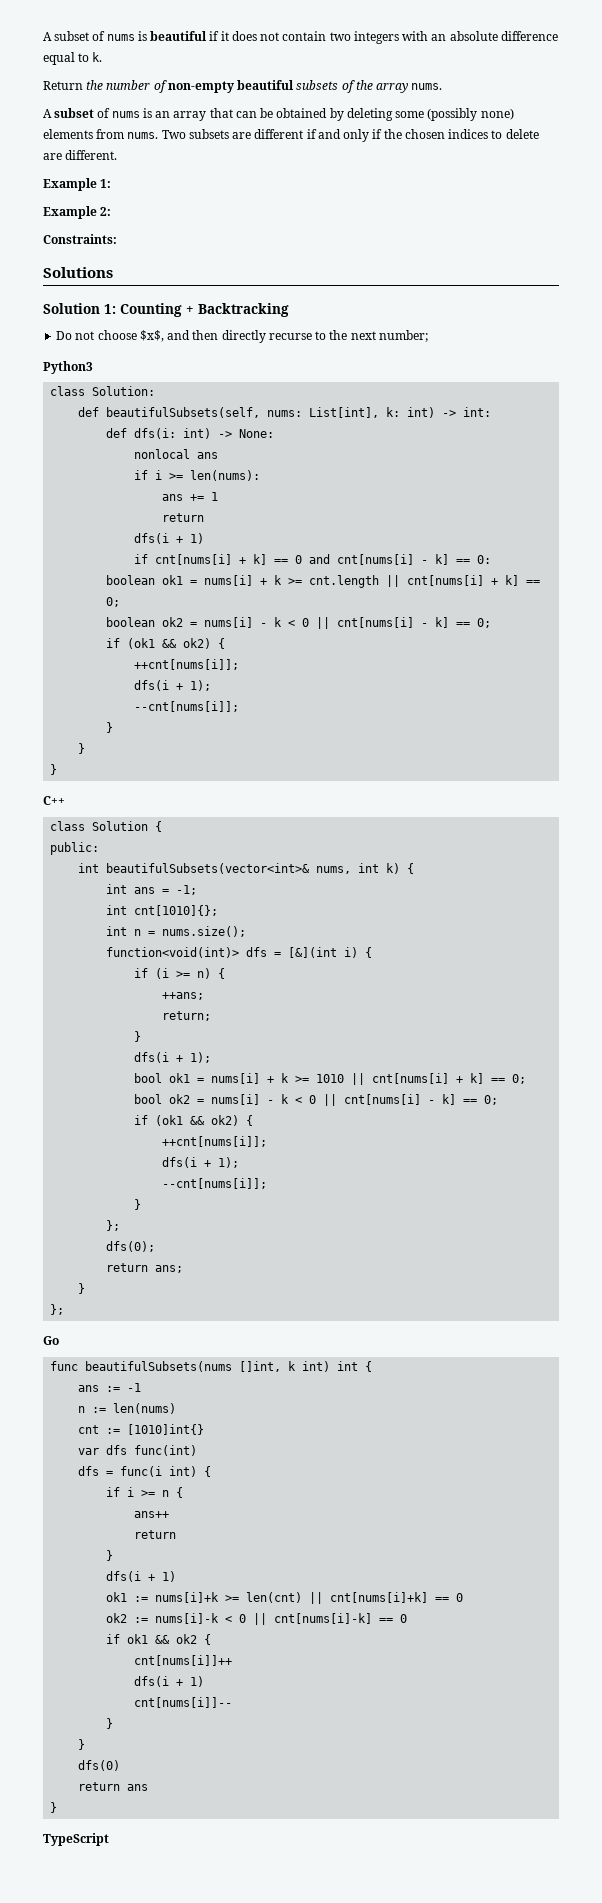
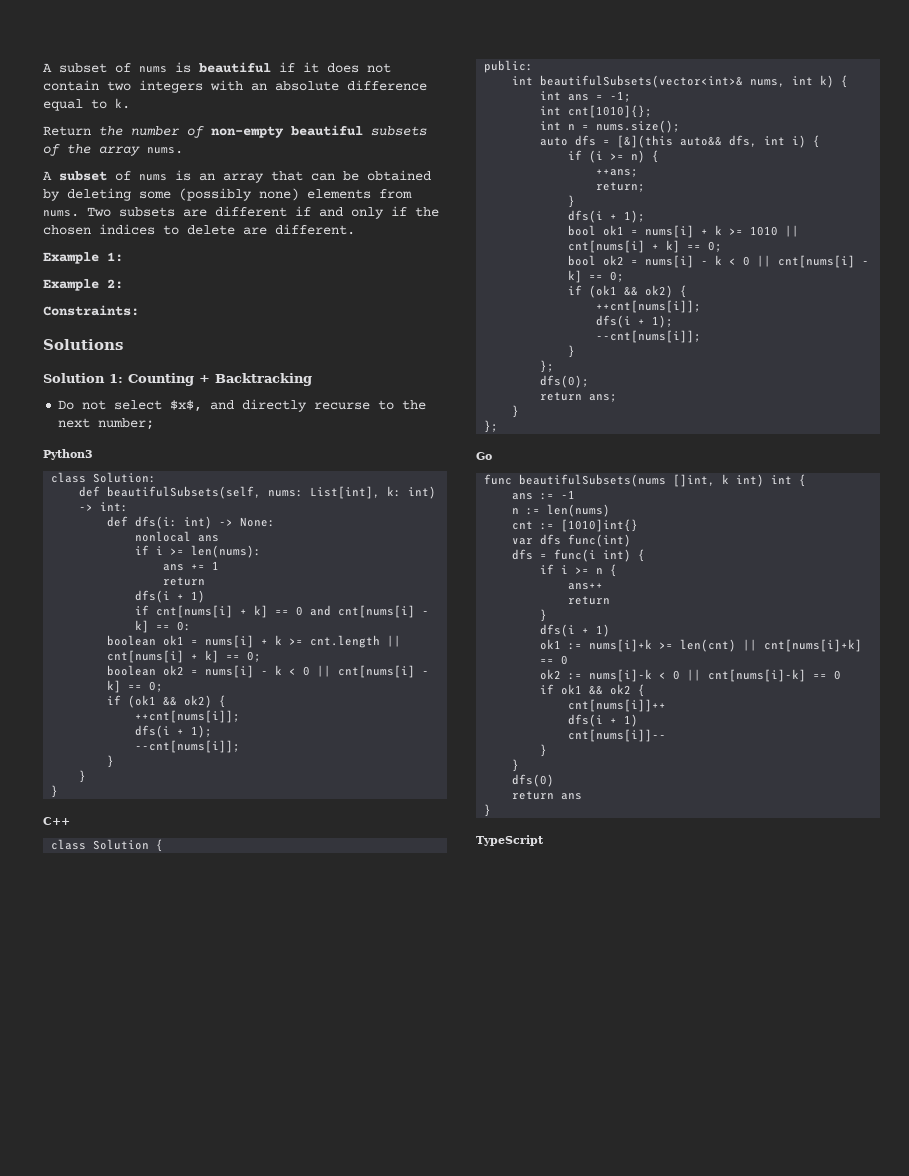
- Do not choose $x$, and then directly recurse to the next number;
+ Do not select $x$, and directly recurse to the next number;
- function<void(int)> dfs = [&](int i) {
+ auto dfs = [&](this auto&& dfs, int i) {

